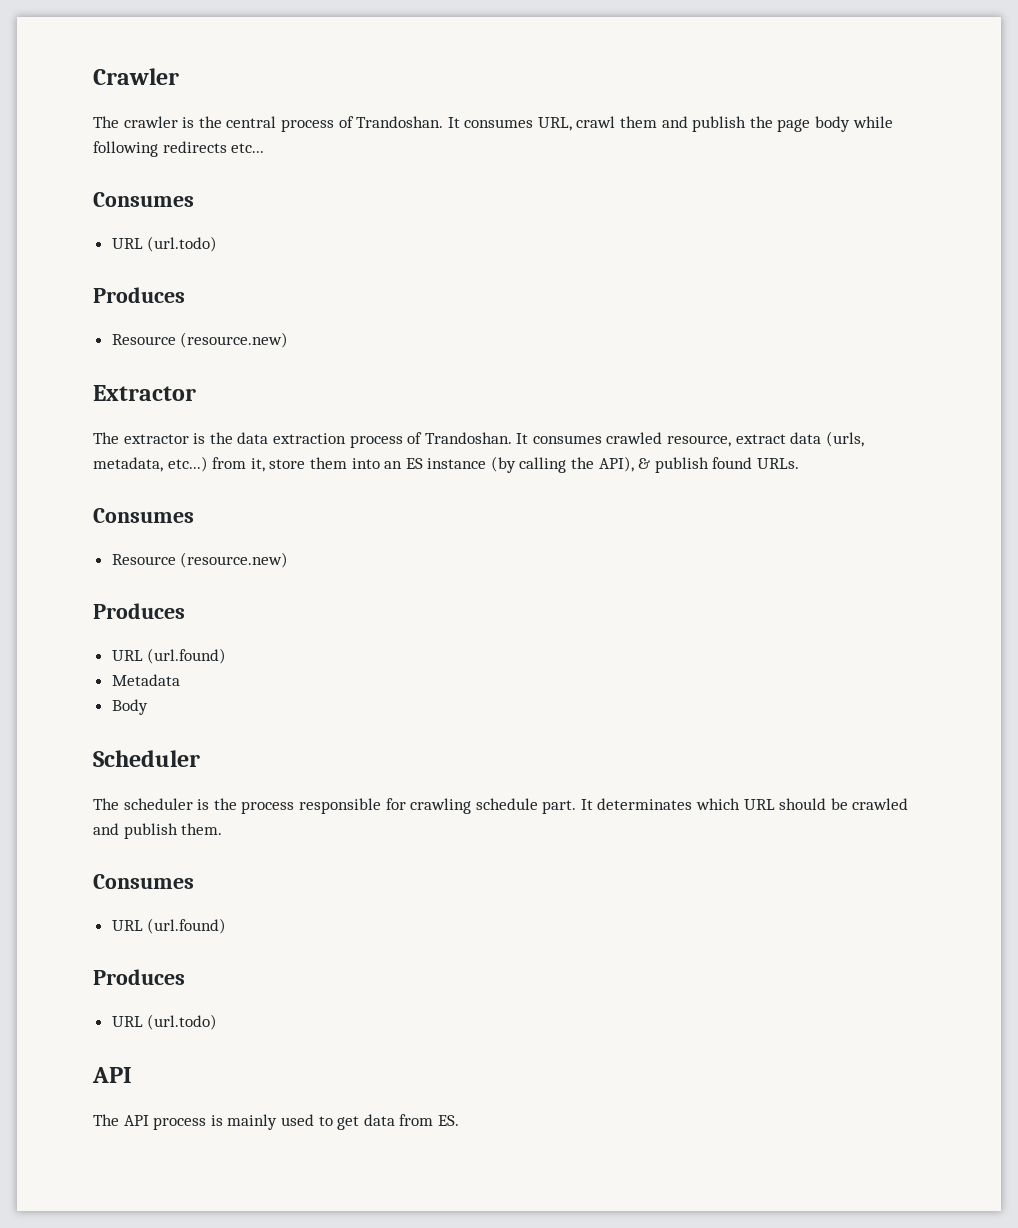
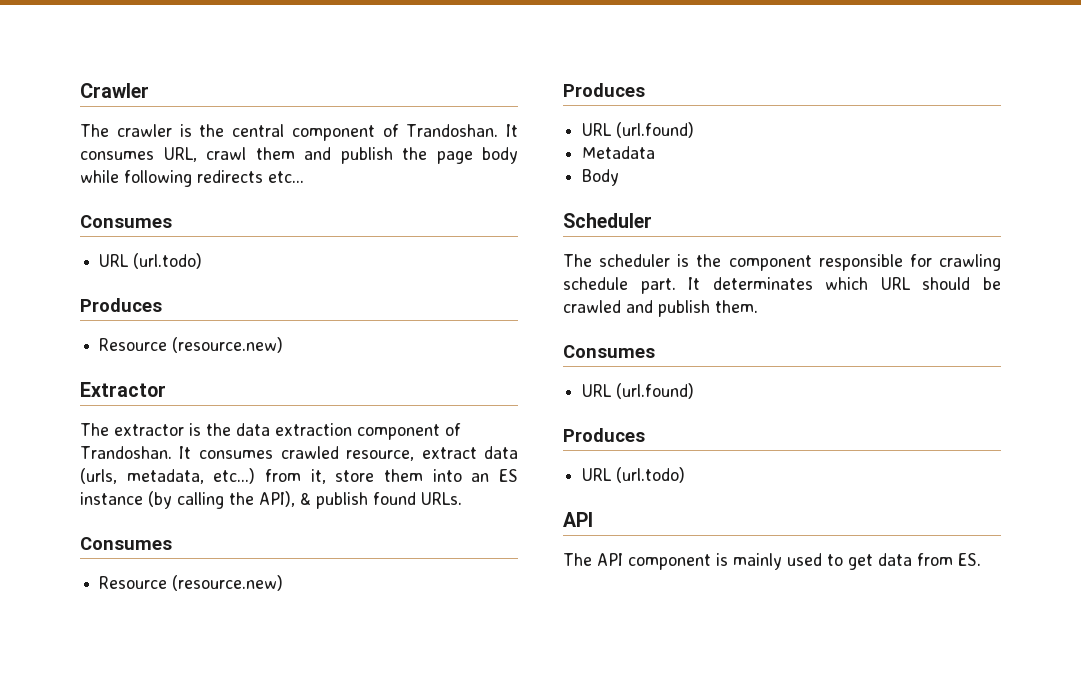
- The crawler is the central process of Trandoshan.
+ The crawler is the central component of Trandoshan.
- The extractor is the data extraction process of Trandoshan.
+ The extractor is the data extraction component of Trandoshan.
- The scheduler is the process responsible for crawling schedule part.
+ The scheduler is the component responsible for crawling schedule part.
- The API process is mainly used to get data from ES.
+ The API component is mainly used to get data from ES.

